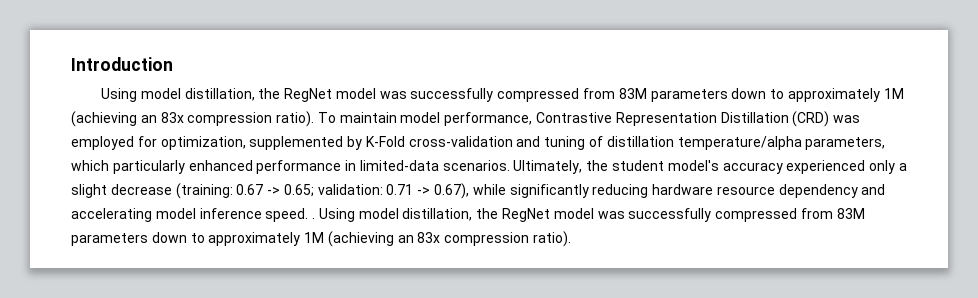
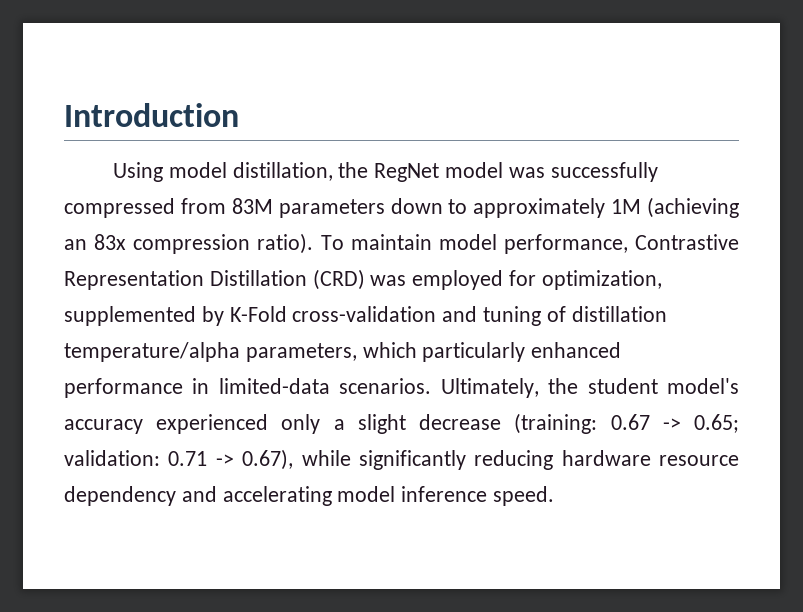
- Ultimately, the student model's accuracy experienced only a slight decrease (training: 0.67 -> 0.65; validation: 0.71 -> 0.67), while significantly reducing hardware resource dependency and accelerating model inference speed. . Using model distillation, the RegNet model was successfully compressed from 83M parameters down to approximately 1M (achieving an 83x compression ratio).
+ Ultimately, the student model's accuracy experienced only a slight decrease (training: 0.67 -> 0.65; validation: 0.71 -> 0.67), while significantly reducing hardware resource dependency and accelerating model inference speed.

